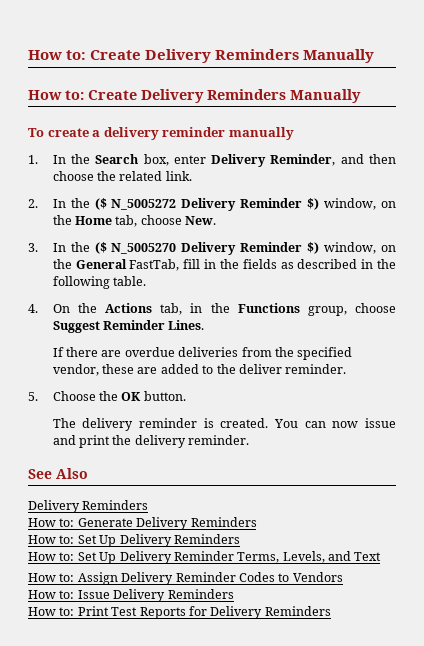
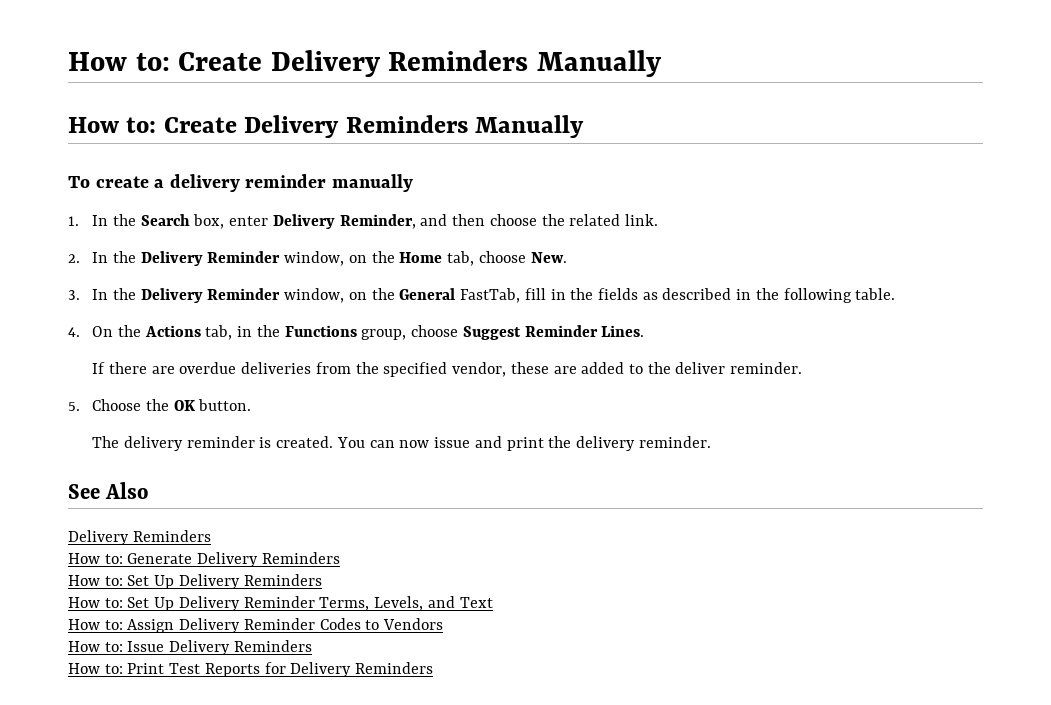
- 2. In the ($ N_5005272 Delivery Reminder $) window, on the Home tab, choose New.
+ 2. In the Delivery Reminder window, on the Home tab, choose New.
- 3. In the ($ N_5005270 Delivery Reminder $) window, on the General FastTab, fill in the fields as described in the following table.
+ 3. In the Delivery Reminder window, on the General FastTab, fill in the fields as described in the following table.

